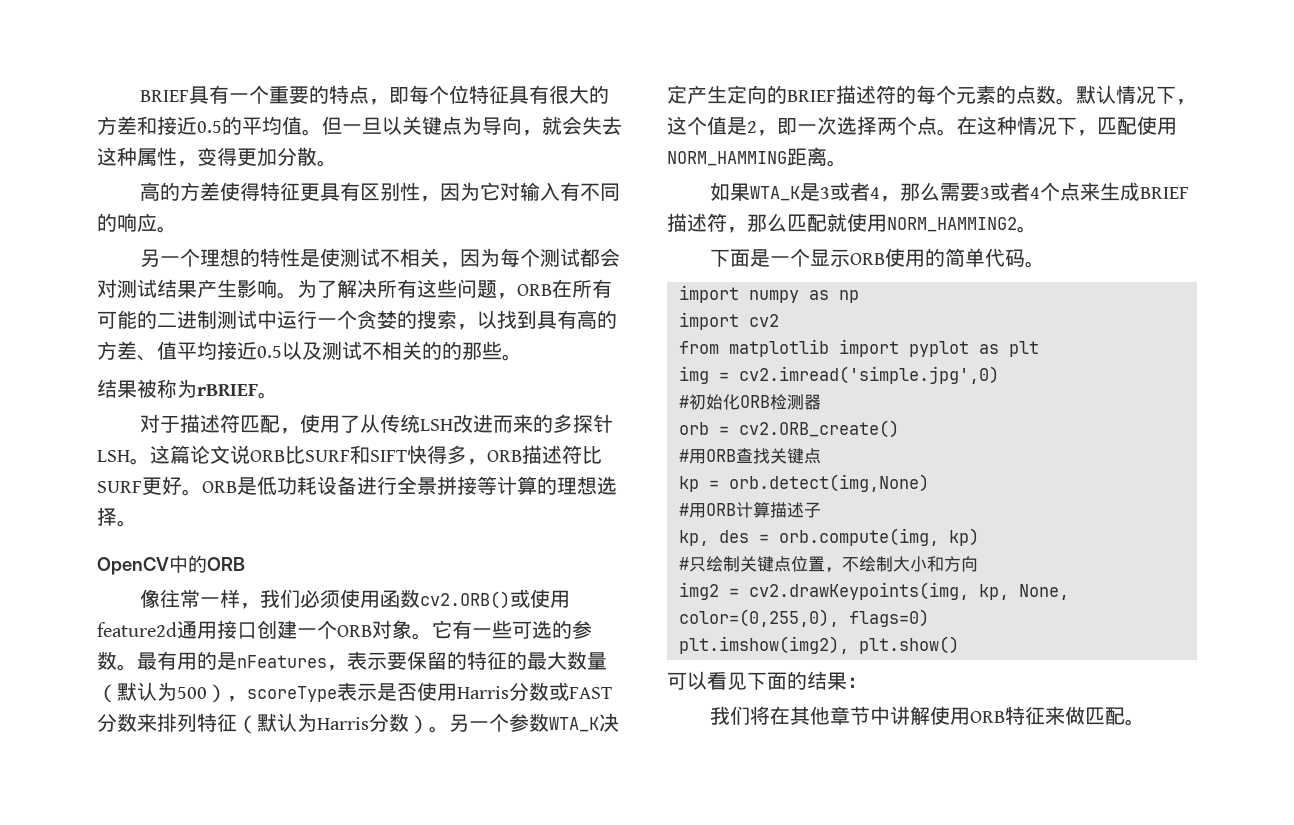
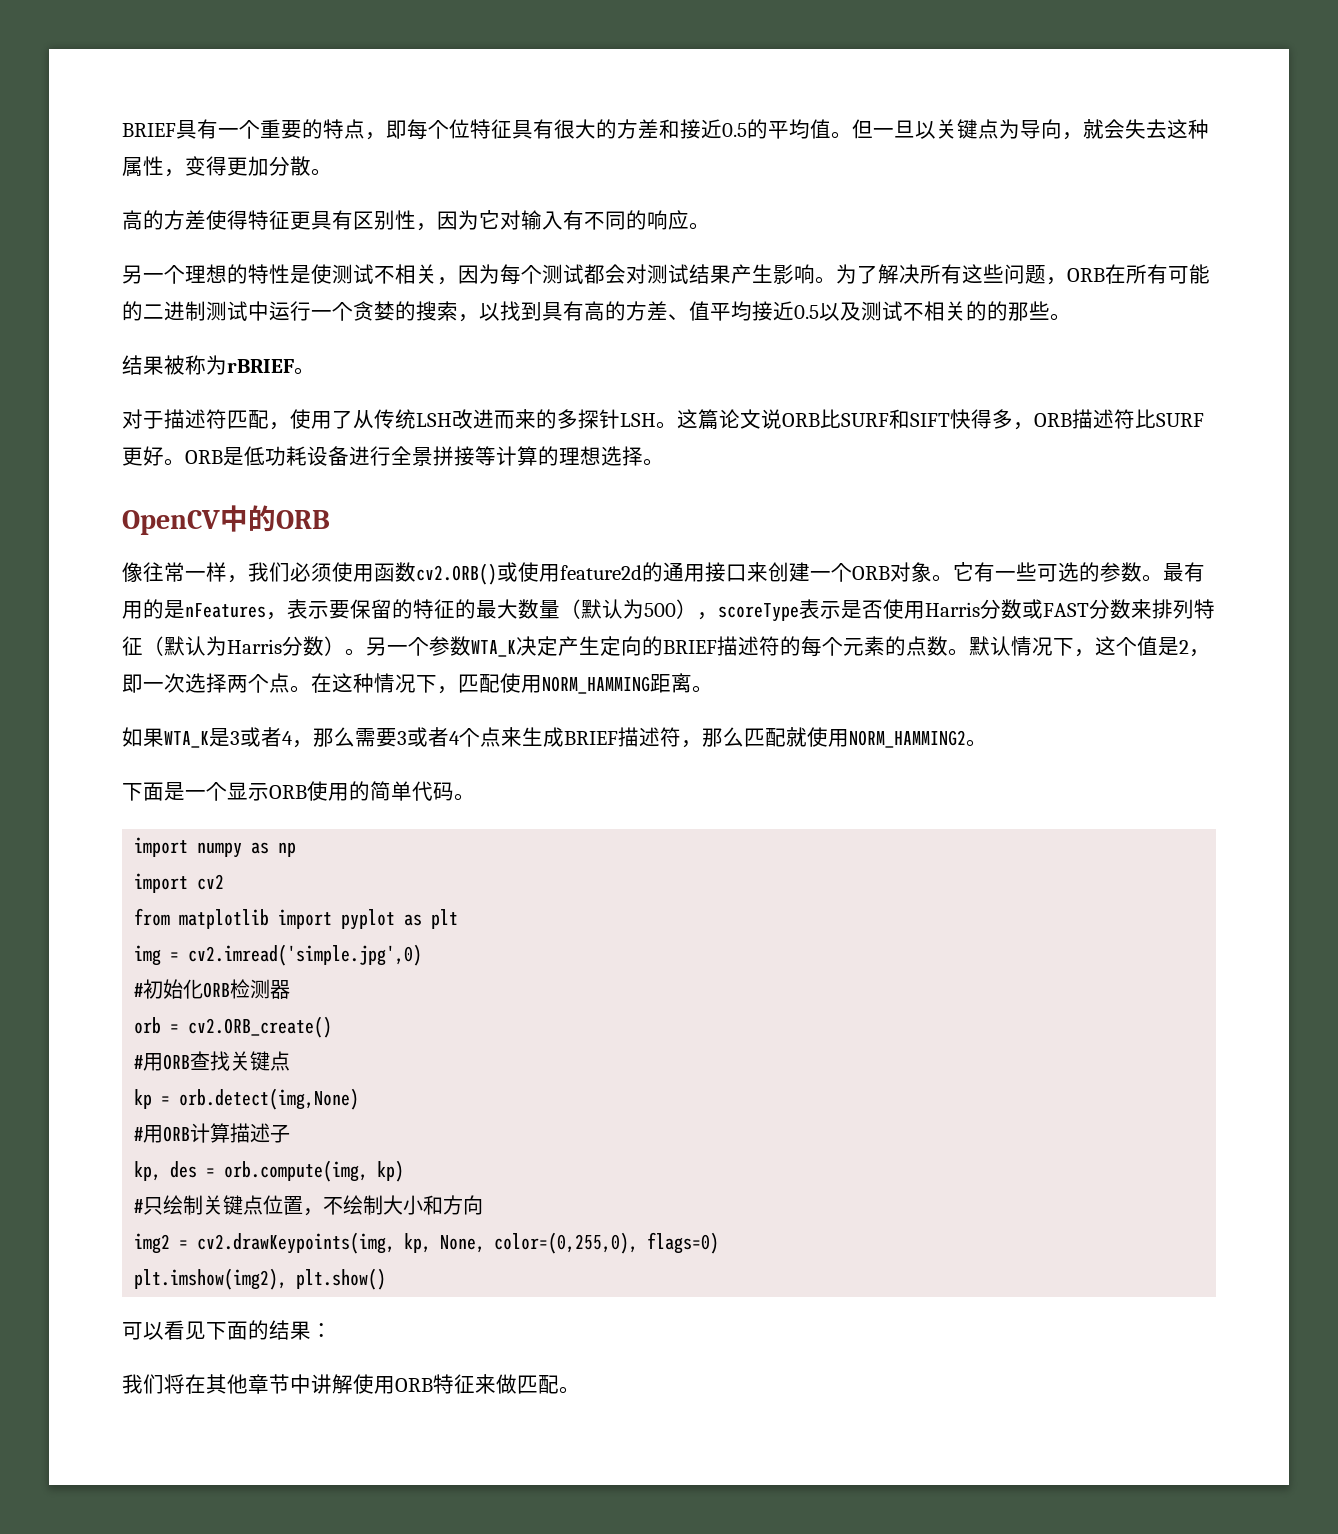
- 像往常一样，我们必须使用函数cv2.ORB()或使用feature2d通用接口创建一个ORB对象。
+ 像往常一样，我们必须使用函数cv2.ORB()或使用feature2d的通用接口来创建一个ORB对象。

